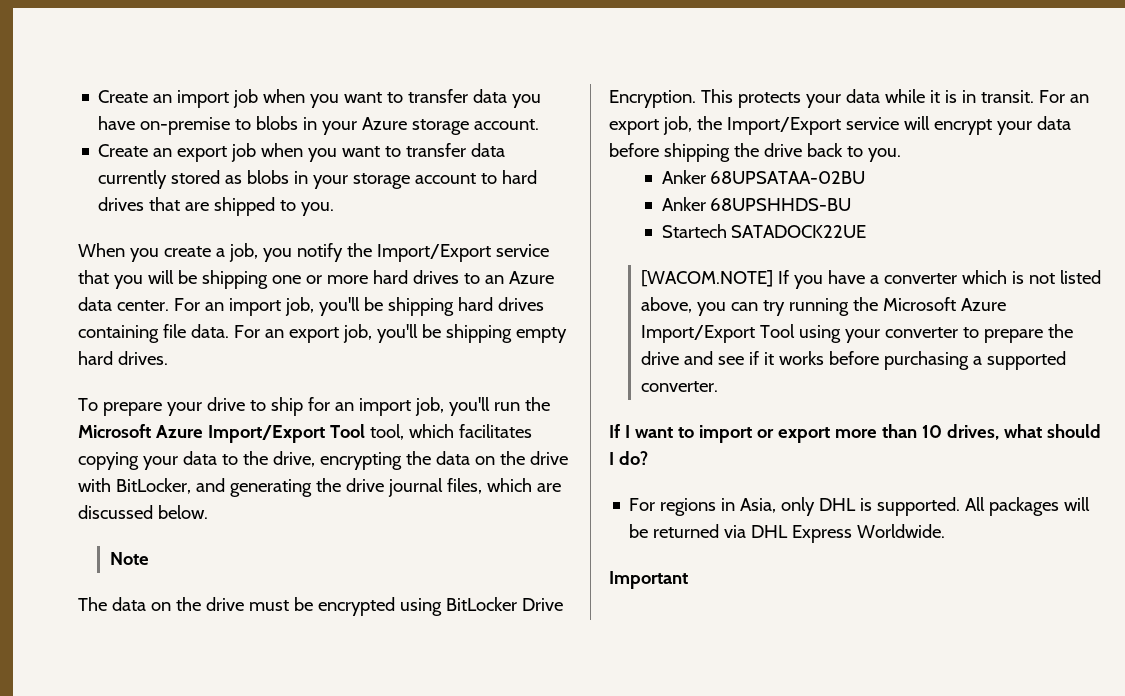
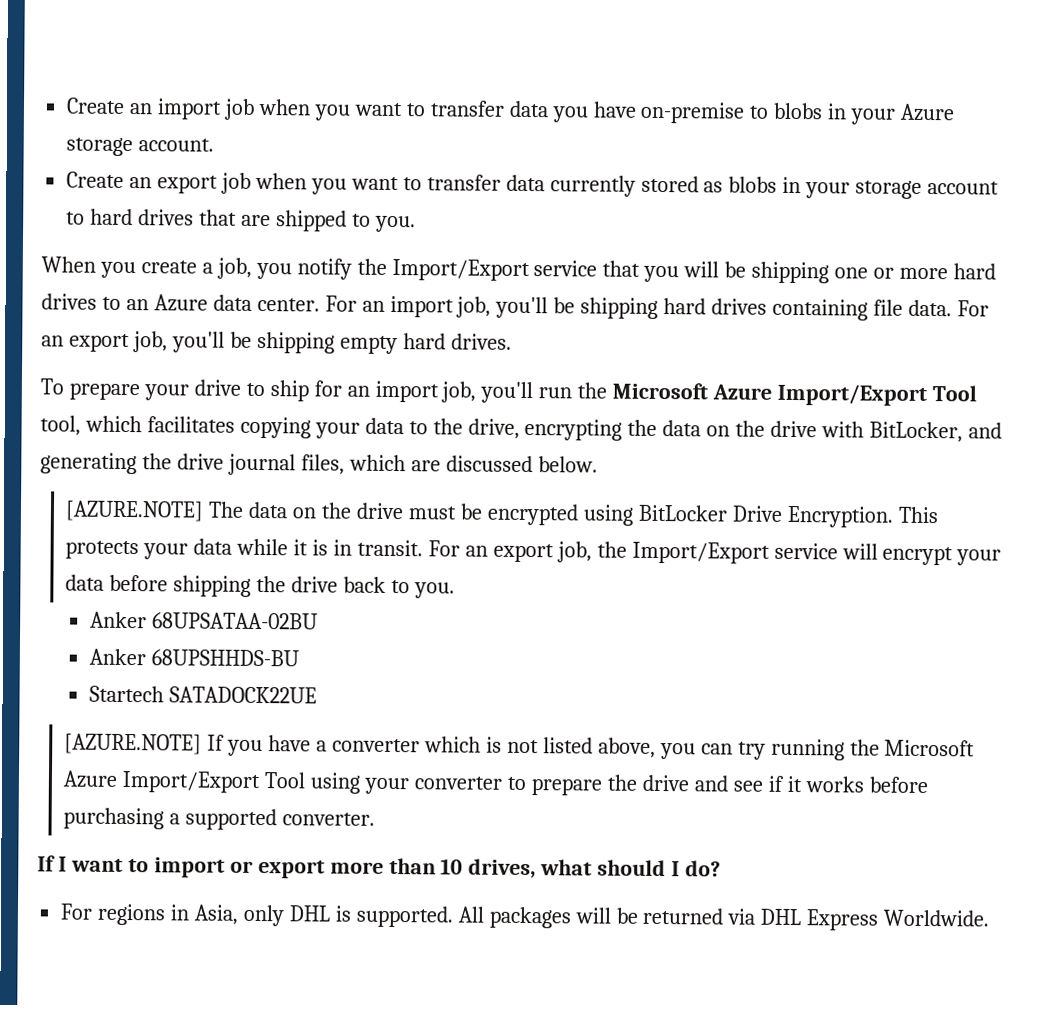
- Note
- The data on the drive must be encrypted using BitLocker Drive Encryption.
+ [AZURE.NOTE] The data on the drive must be encrypted using BitLocker Drive Encryption.
- [WACOM.NOTE] If you have a converter which is not listed above, you can try running the Microsoft Azure Import/Export Tool using your converter to prepare the drive and see if it works before purchasing a supported converter.
+ [AZURE.NOTE] If you have a converter which is not listed above, you can try running the Microsoft Azure Import/Export Tool using your converter to prepare the drive and see if it works before purchasing a supported converter.
- Important

